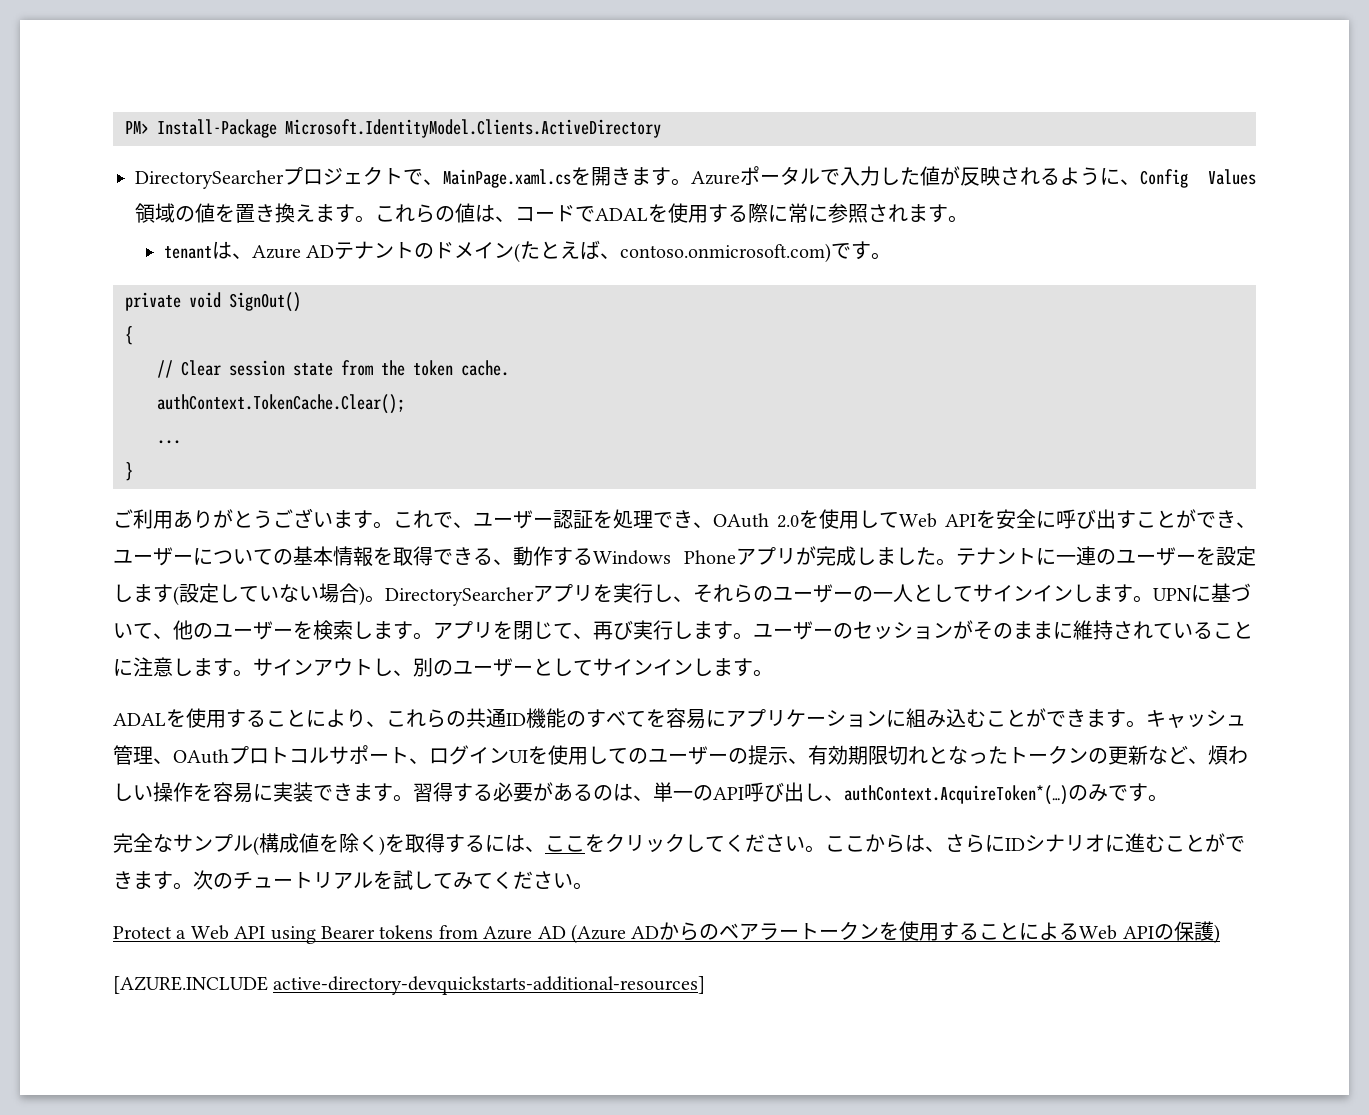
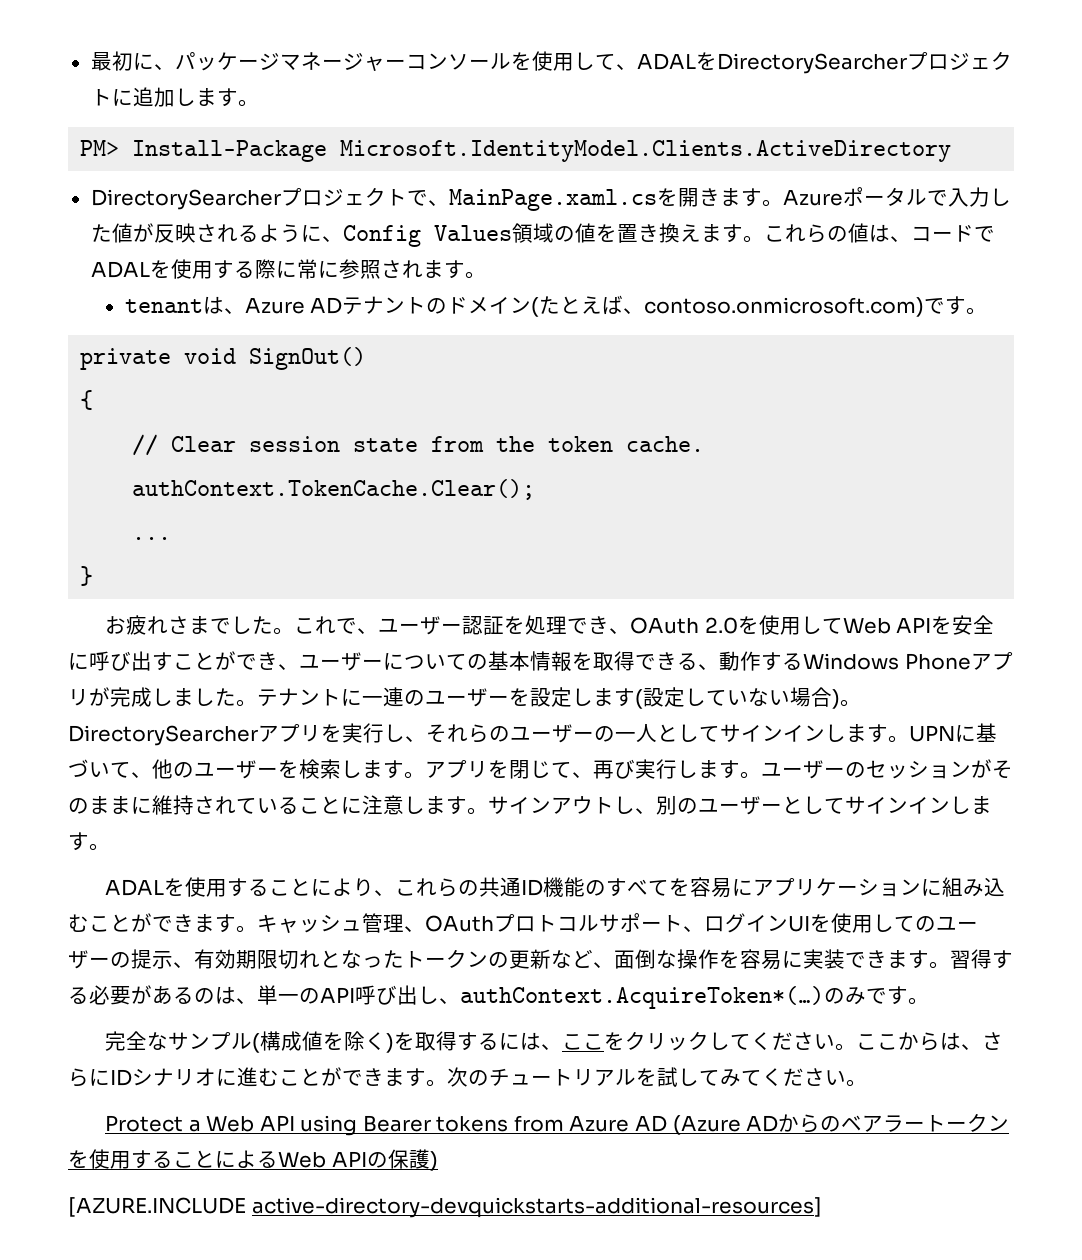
+ 最初に、パッケージマネージャーコンソールを使用して、ADALをDirectorySearcherプロジェクトに追加します。
- ご利用ありがとうございます。
+ お疲れさまでした。
- キャッシュ管理、OAuthプロトコルサポート、ログインUIを使用してのユーザーの提示、有効期限切れとなったトークンの更新など、煩わしい操作を容易に実装できます。
+ キャッシュ管理、OAuthプロトコルサポート、ログインUIを使用してのユーザーの提示、有効期限切れとなったトークンの更新など、面倒な操作を容易に実装できます。

